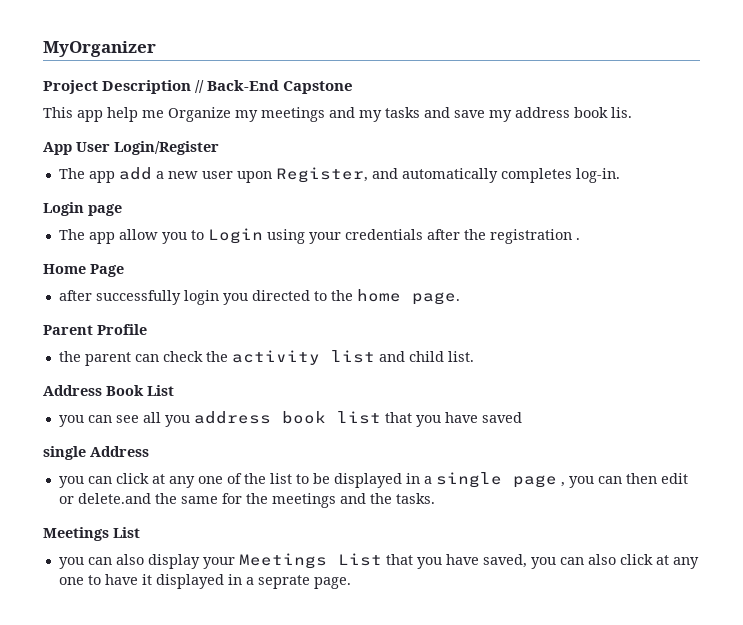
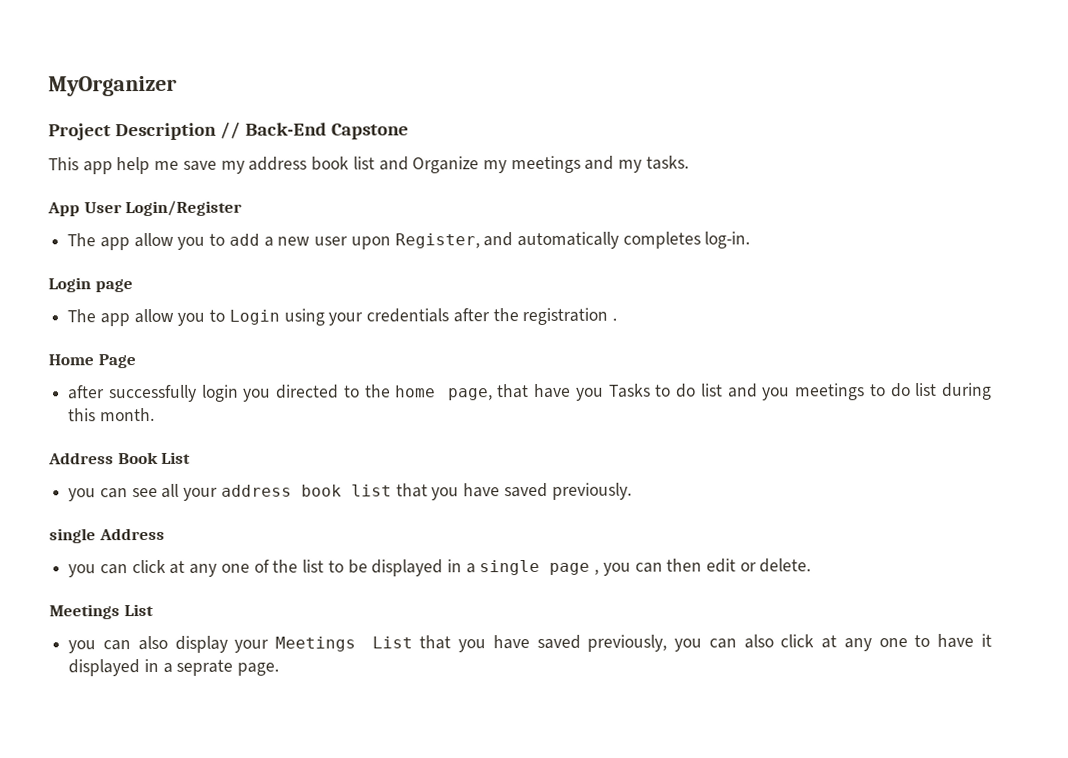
- This app help me Organize my meetings and my tasks and save my address book lis.
+ This app help me save my address book list and Organize my meetings and my tasks.
- The app add a new user upon Register, and automatically completes log-in.
+ The app allow you to add a new user upon Register, and automatically completes log-in.
- after successfully login you directed to the home page.
- Parent Profile
- the parent can check the activity list and child list.
+ after successfully login you directed to the home page, that have you Tasks to do list and you meetings to do list during this month.
- you can see all you address book list that you have saved
+ you can see all your address book list that you have saved previously.
- you can click at any one of the list to be displayed in a single page , you can then edit or delete.and the same for the meetings and the tasks.
+ you can click at any one of the list to be displayed in a single page , you can then edit or delete.
- you can also display your Meetings List that you have saved, you can also click at any one to have it displayed in a seprate page.
+ you can also display your Meetings List that you have saved previously, you can also click at any one to have it displayed in a seprate page.

